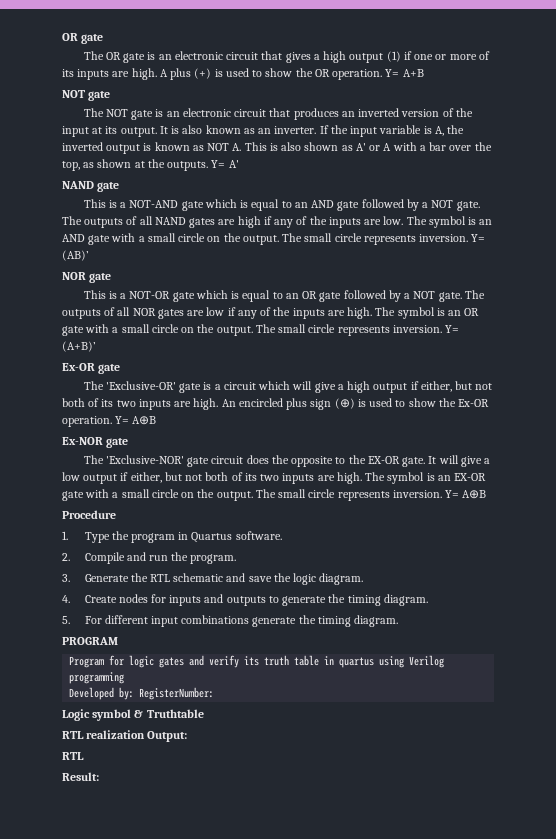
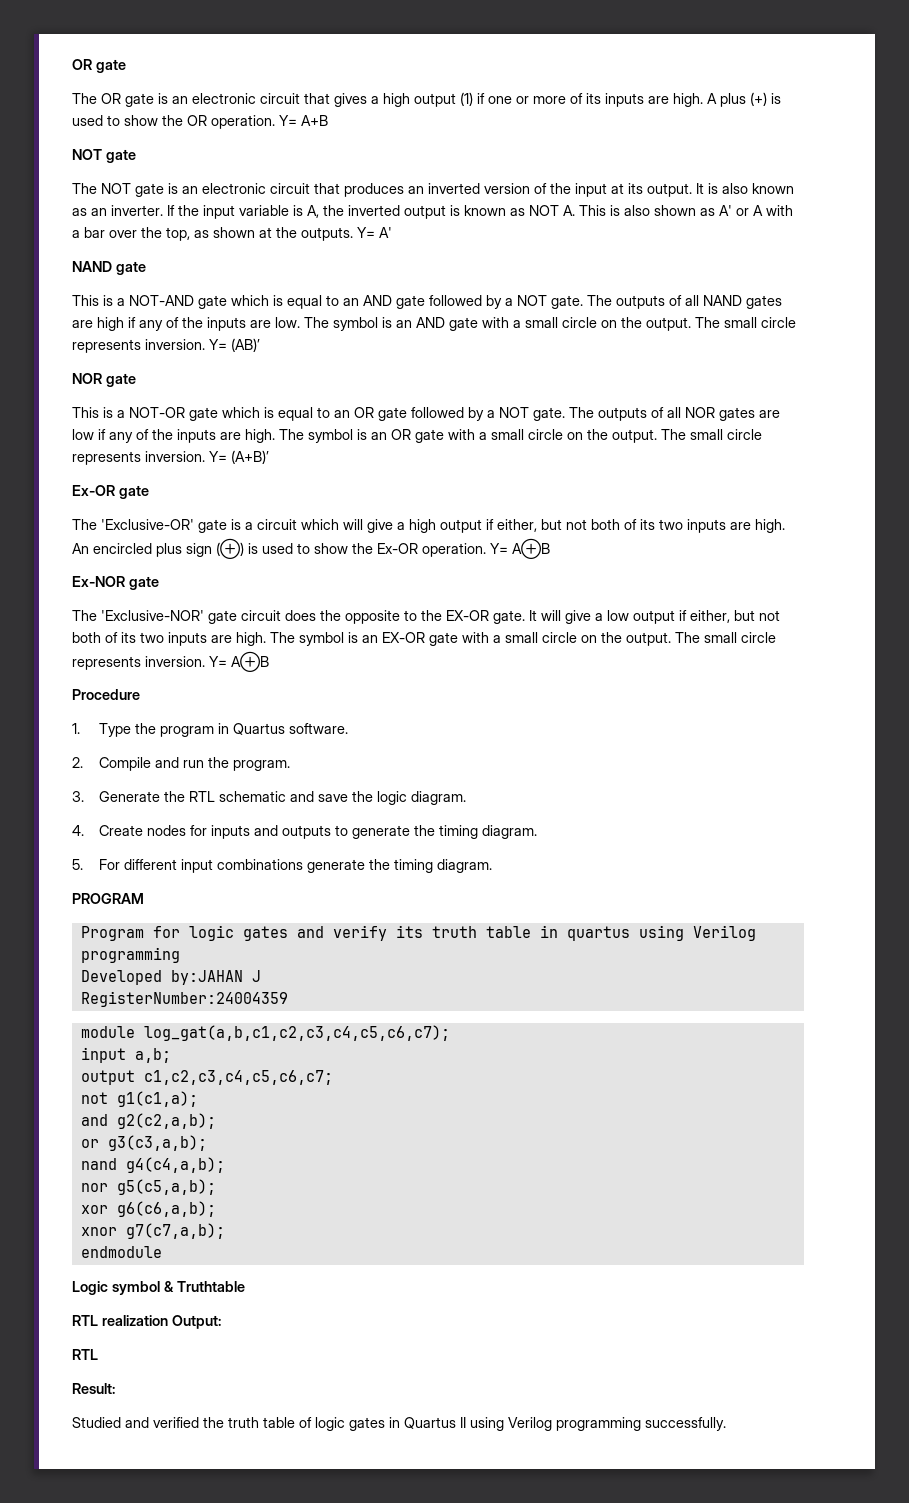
- Developed by: RegisterNumber:
+ Developed by:JAHAN J
+ RegisterNumber:24004359
+ module log_gat(a,b,c1,c2,c3,c4,c5,c6,c7);
+ input a,b;
+ output c1,c2,c3,c4,c5,c6,c7;
+ not g1(c1,a);
+ and g2(c2,a,b);
+ or g3(c3,a,b);
+ nand g4(c4,a,b);
+ nor g5(c5,a,b);
+ xor g6(c6,a,b);
+ xnor g7(c7,a,b);
+ endmodule
+ Studied and verified the truth table of logic gates in Quartus II using Verilog programming successfully.

